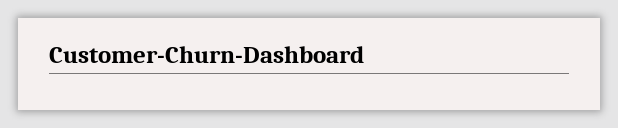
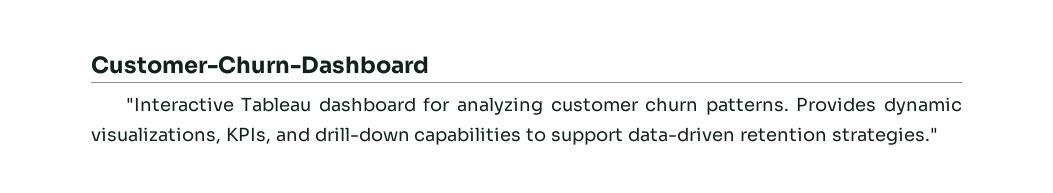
+ "Interactive Tableau dashboard for analyzing customer churn patterns. Provides dynamic visualizations, KPIs, and drill-down capabilities to support data-driven retention strategies."

